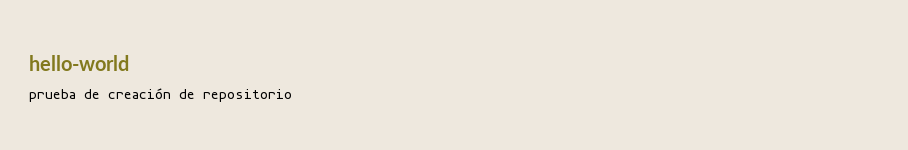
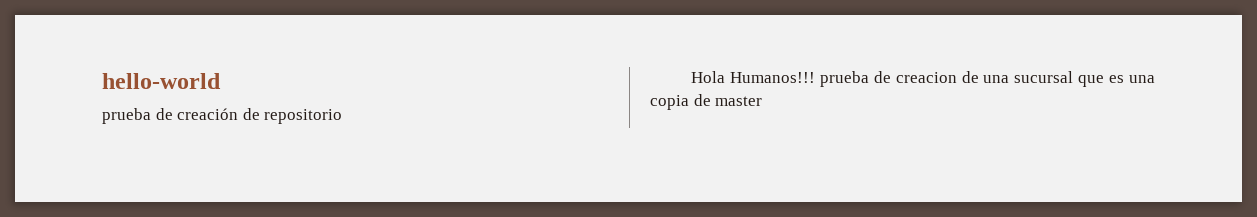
+ Hola Humanos!!! prueba de creacion de una sucursal que es una copia de master

